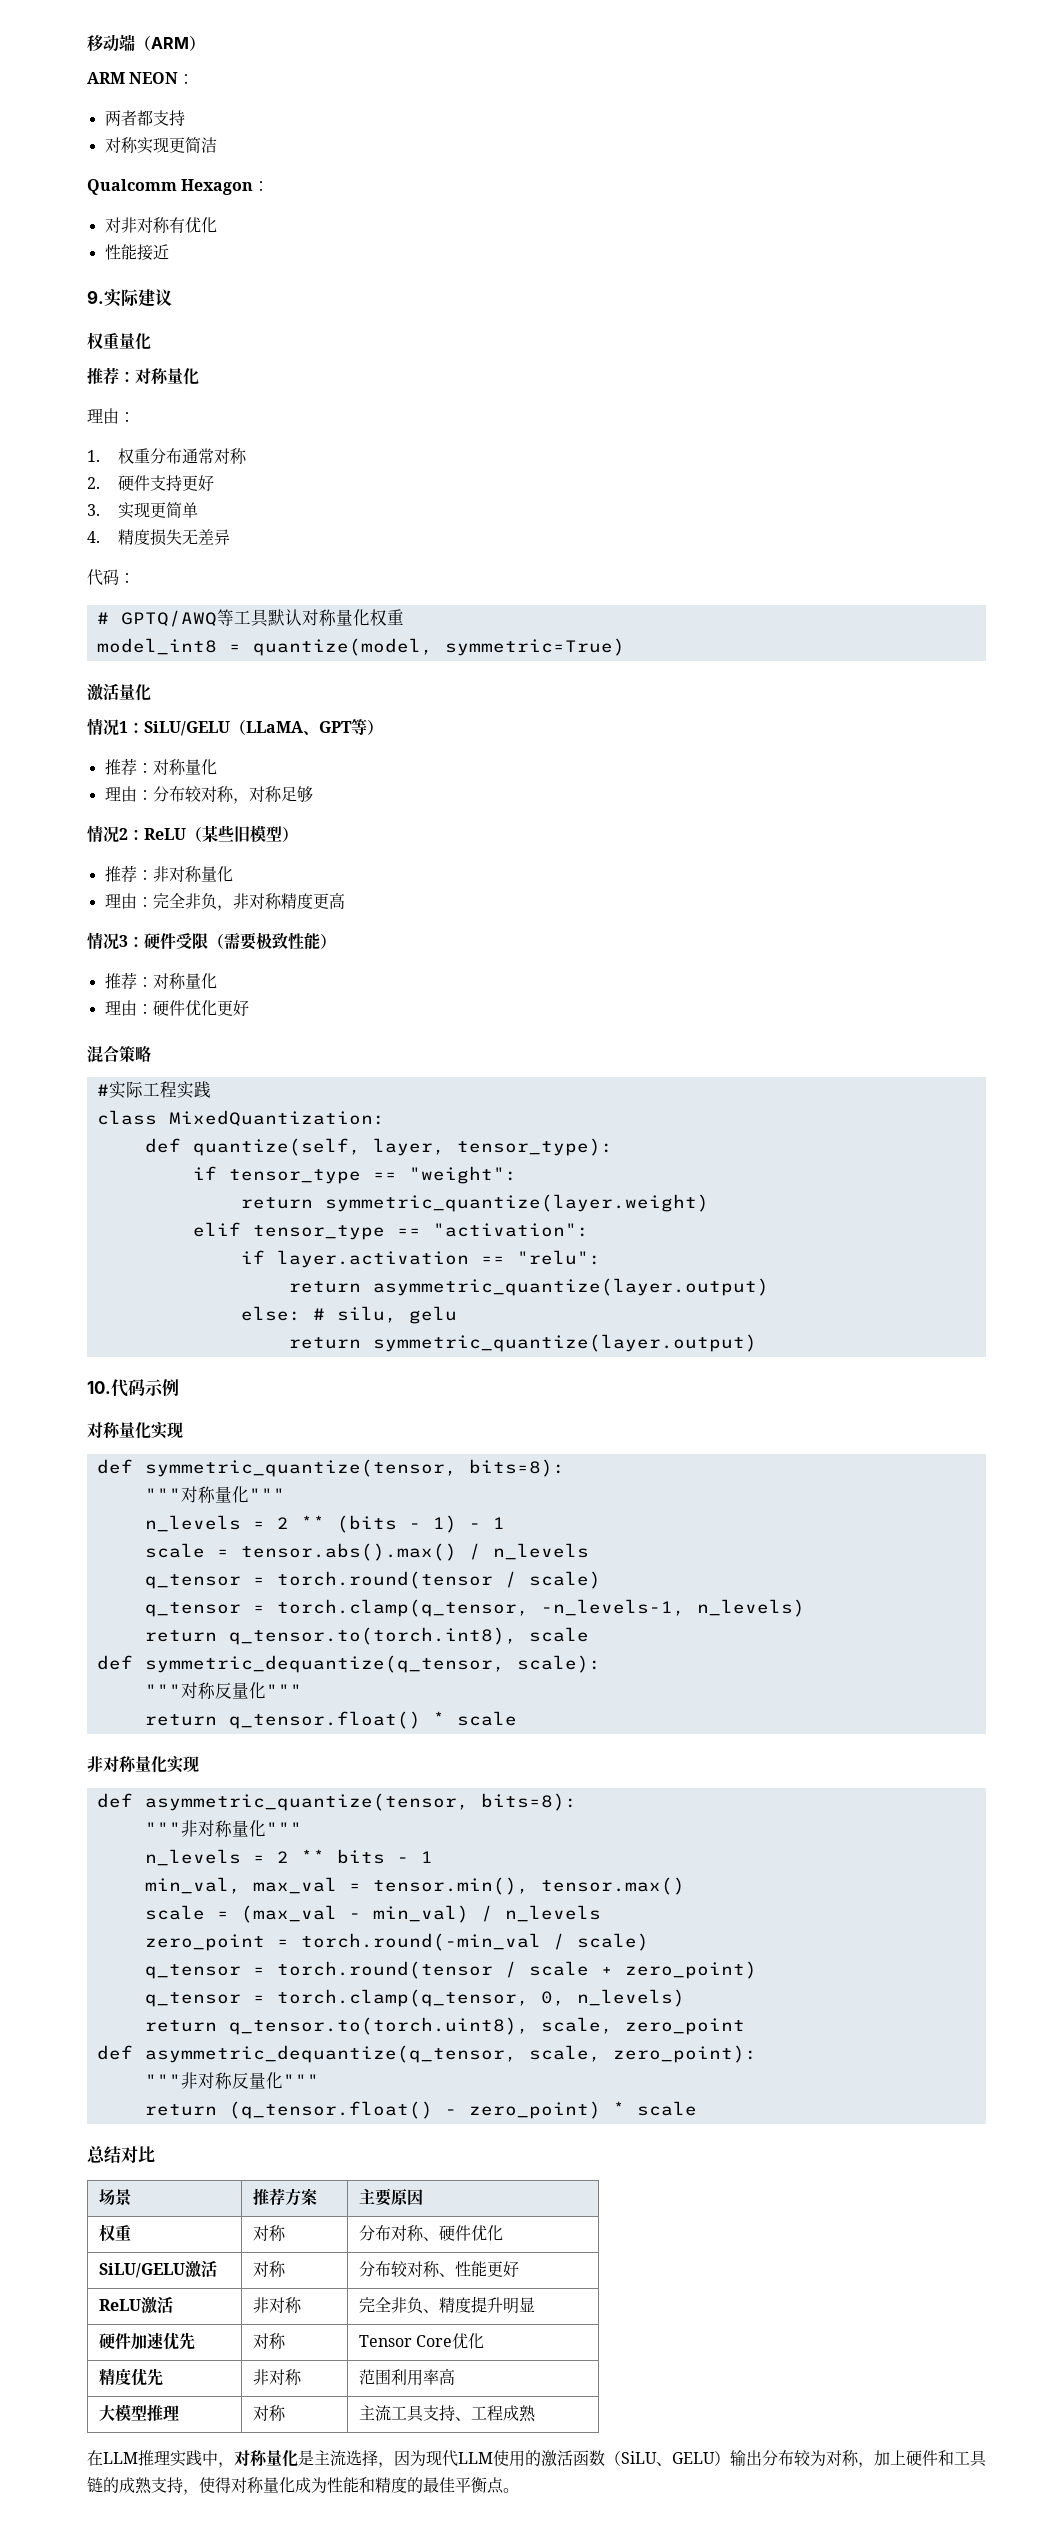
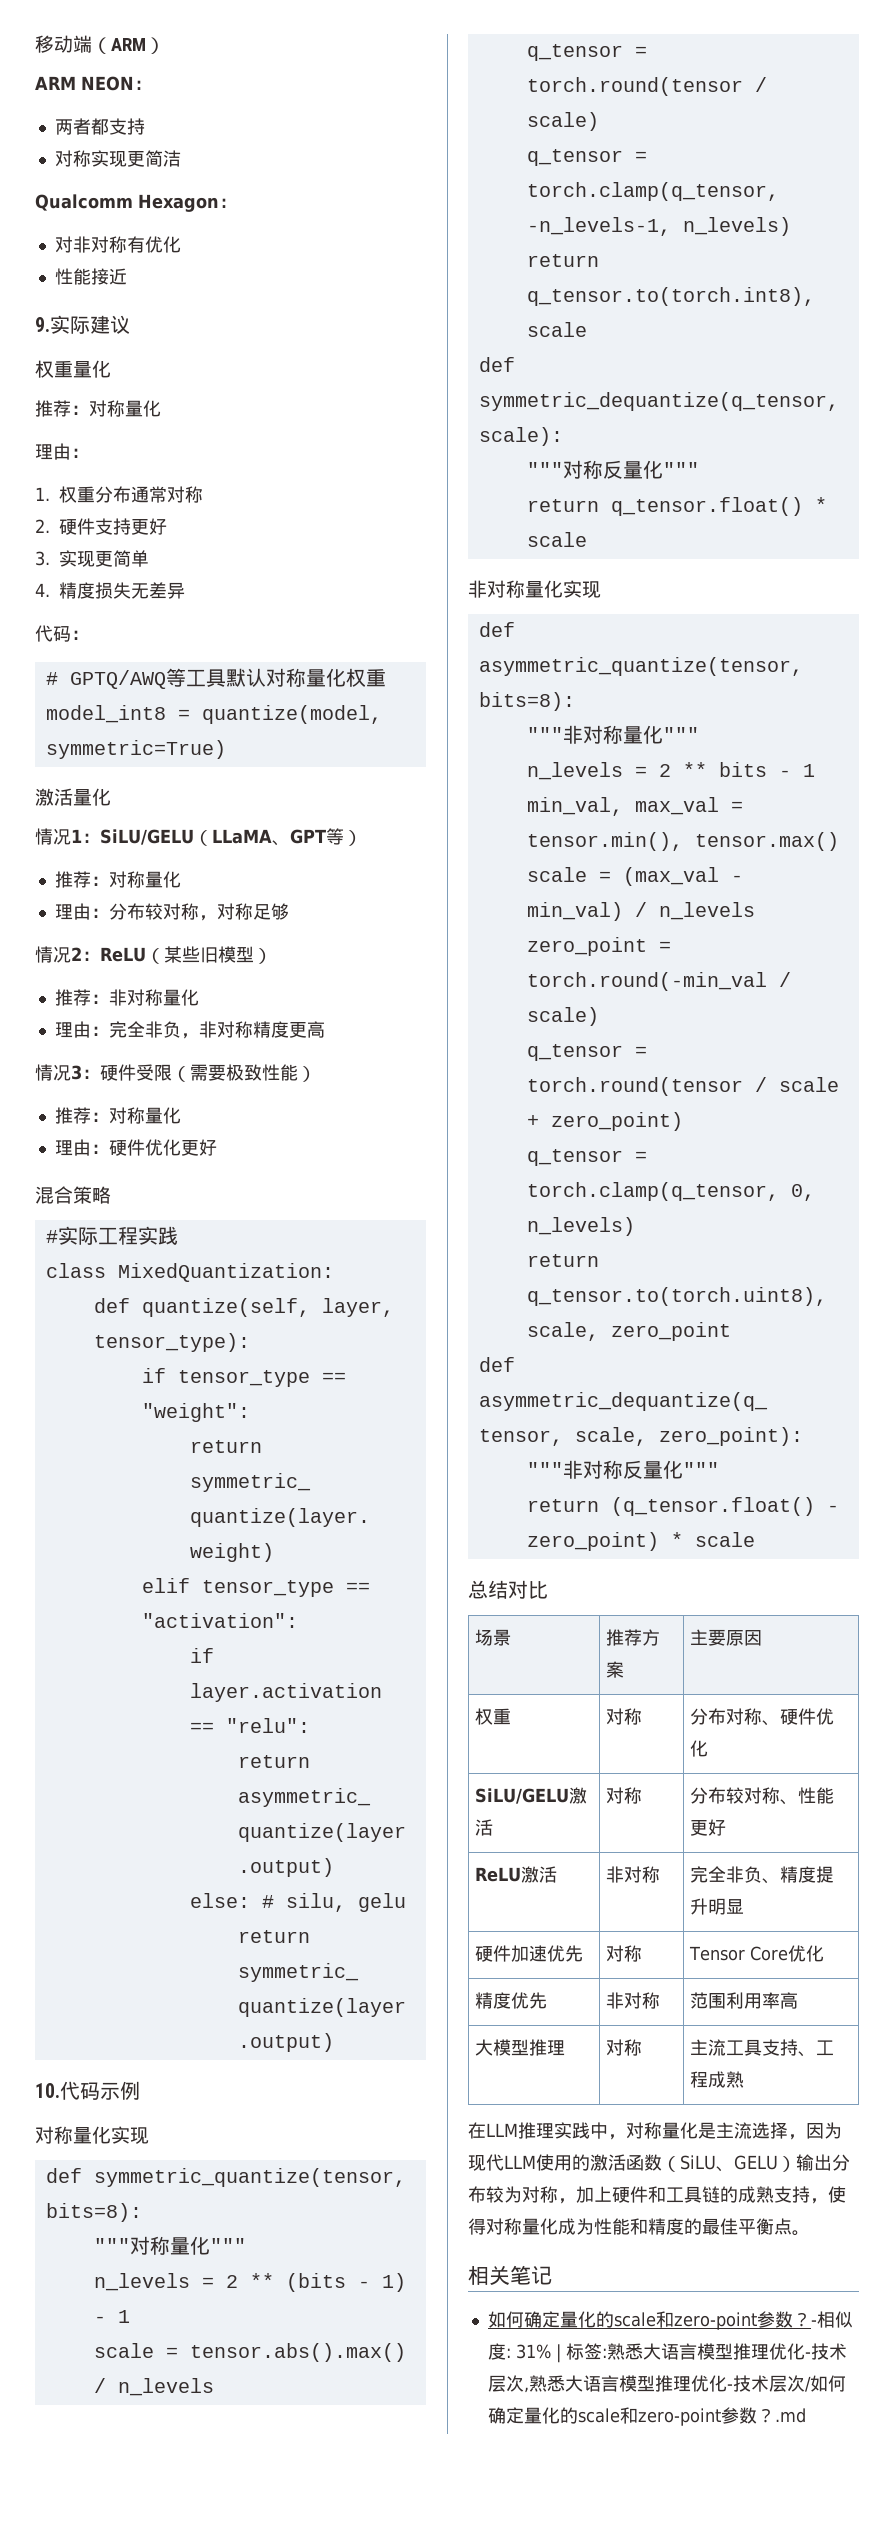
+ 相关笔记
+ 如何确定量化的scale和zero-point参数？-相似度: 31% | 标签:熟悉大语言模型推理优化-技术层次,熟悉大语言模型推理优化-技术层次/如何确定量化的scale和zero-point参数？.md

